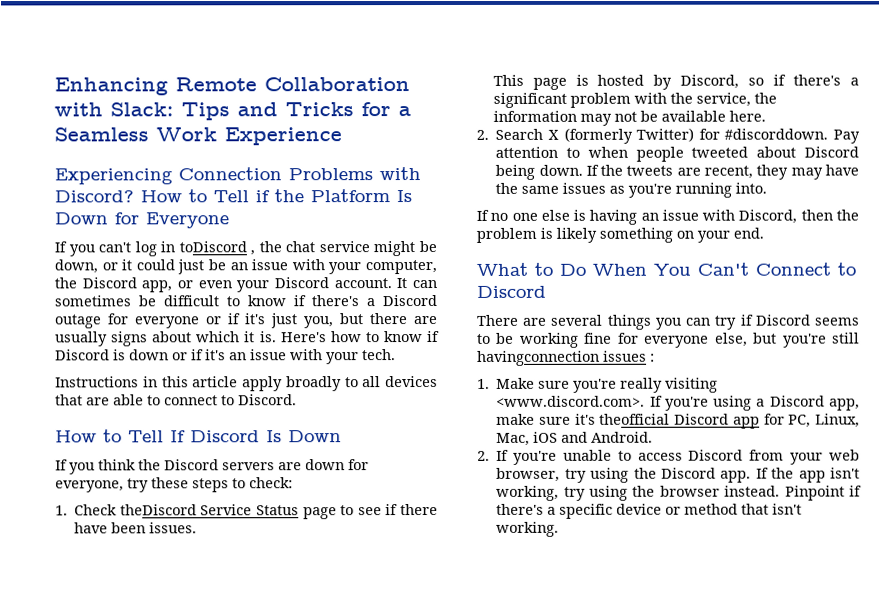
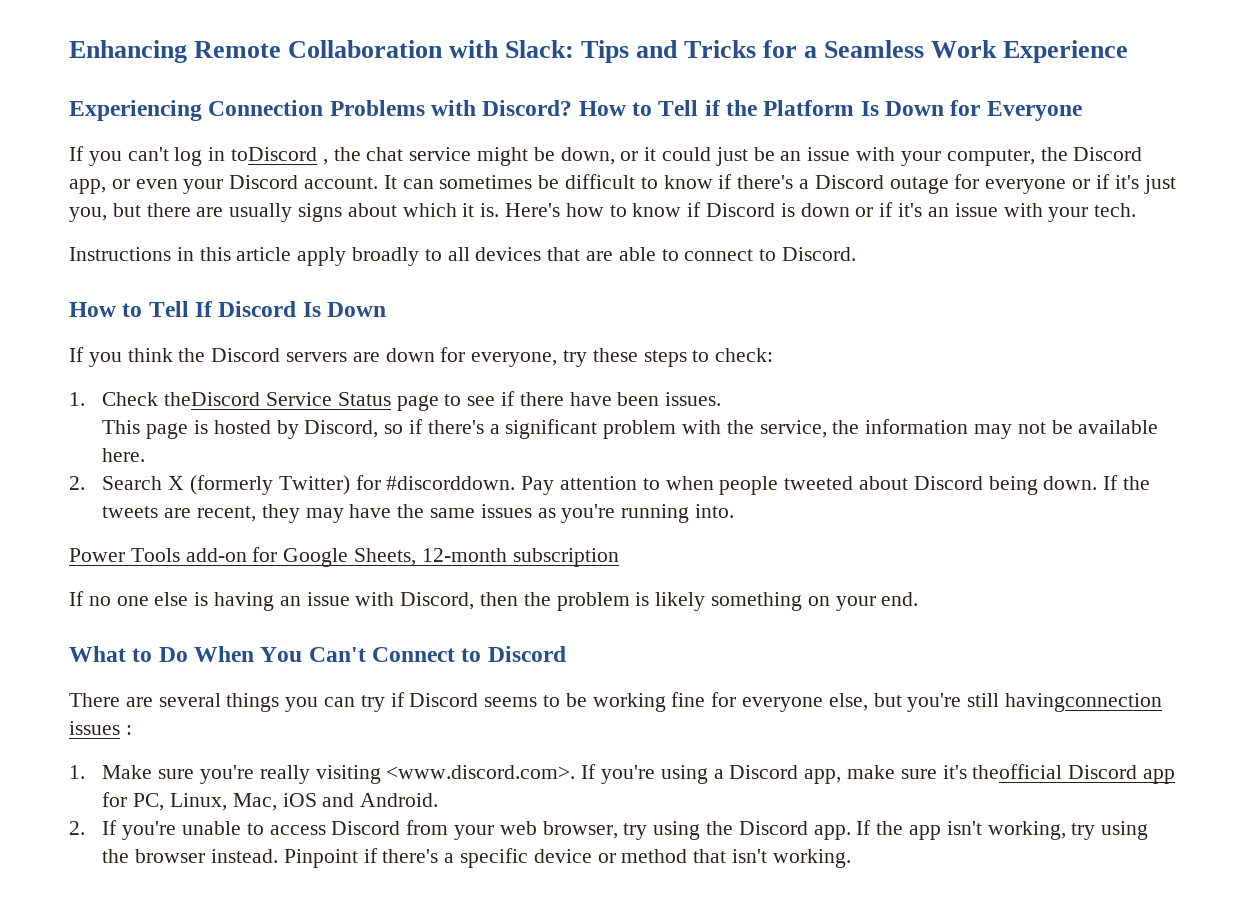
+ Power Tools add-on for Google Sheets, 12-month subscription

